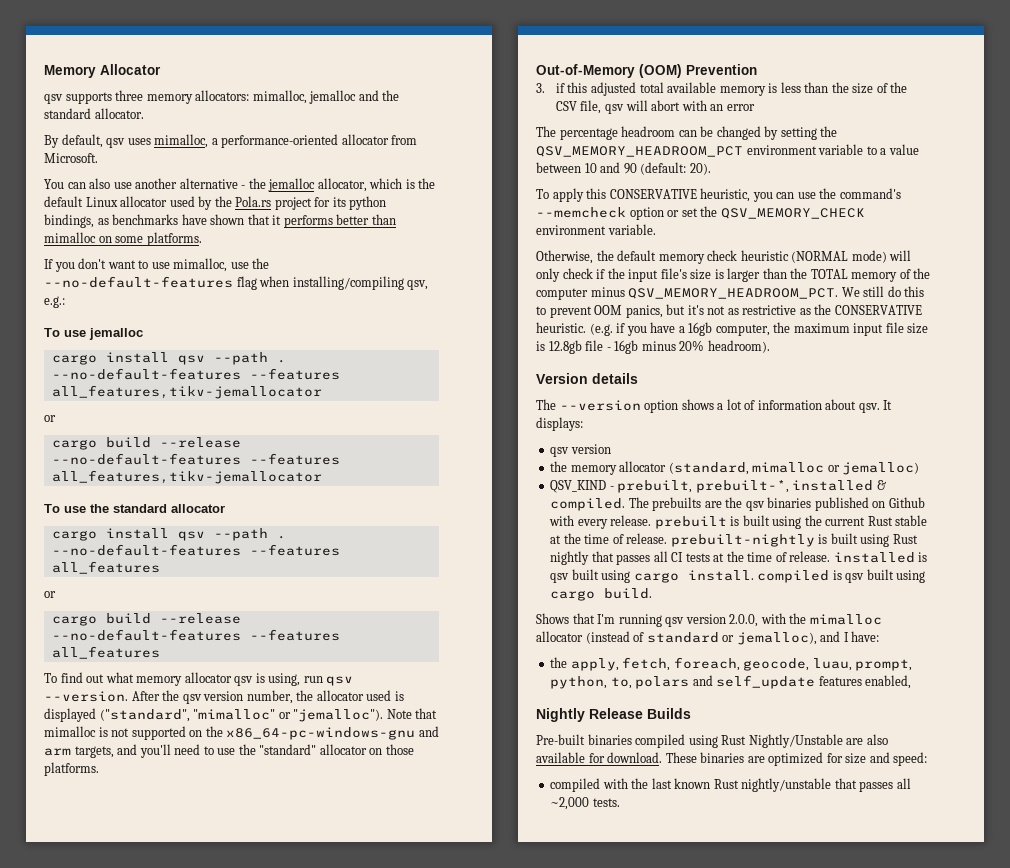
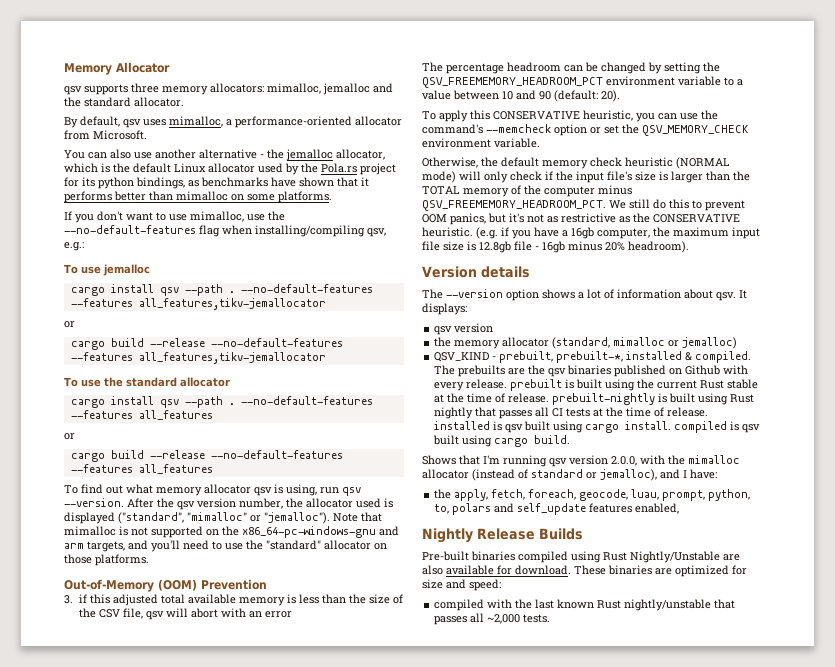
- The percentage headroom can be changed by setting the QSV_MEMORY_HEADROOM_PCT environment variable to a value between 10 and 90 (default: 20).
+ The percentage headroom can be changed by setting the QSV_FREEMEMORY_HEADROOM_PCT environment variable to a value between 10 and 90 (default: 20).
- Otherwise, the default memory check heuristic (NORMAL mode) will only check if the input file's size is larger than the TOTAL memory of the computer minus QSV_MEMORY_HEADROOM_PCT.
+ Otherwise, the default memory check heuristic (NORMAL mode) will only check if the input file's size is larger than the TOTAL memory of the computer minus QSV_FREEMEMORY_HEADROOM_PCT.

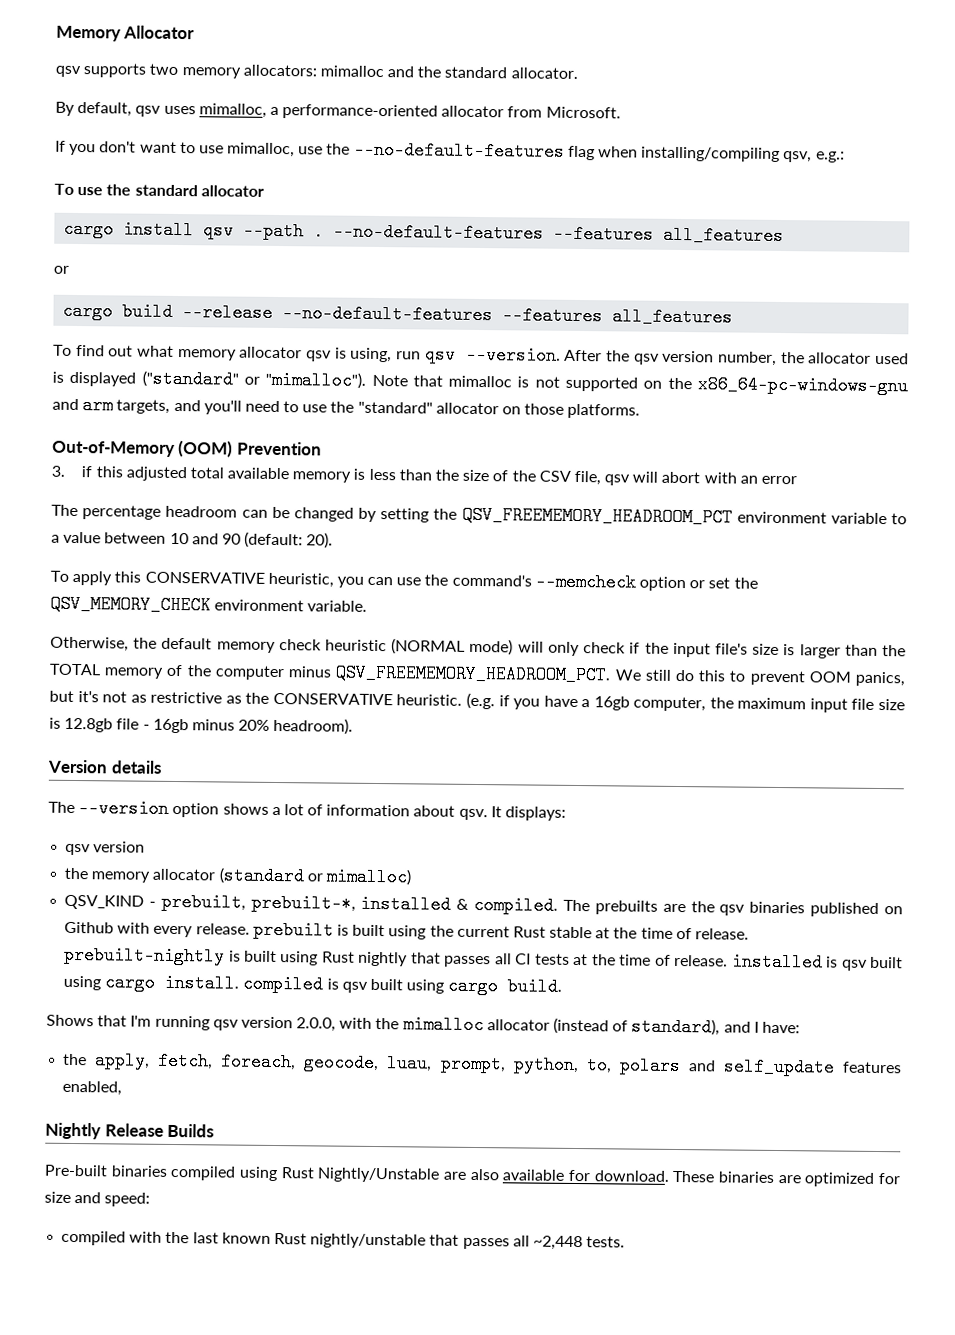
- qsv supports three memory allocators: mimalloc, jemalloc and the standard allocator.
+ qsv supports two memory allocators: mimalloc and the standard allocator.
- You can also use another alternative - the jemalloc allocator, which is the default Linux allocator used by the Pola.rs project for its python bindings, as benchmarks have shown that it performs better than mimalloc on some platforms.
- To use jemalloc
- cargo install qsv --path . --no-default-features --features all_features,tikv-jemallocator
- or
- cargo build --release --no-default-features --features all_features,tikv-jemallocator
- After the qsv version number, the allocator used is displayed ("standard", "mimalloc" or "jemalloc").
+ After the qsv version number, the allocator used is displayed ("standard" or "mimalloc").
- the memory allocator (standard, mimalloc or jemalloc)
+ the memory allocator (standard or mimalloc)
- Shows that I'm running qsv version 2.0.0, with the mimalloc allocator (instead of standard or jemalloc), and I have:
+ Shows that I'm running qsv version 2.0.0, with the mimalloc allocator (instead of standard), and I have:
- compiled with the last known Rust nightly/unstable that passes all ~2,000 tests.
+ compiled with the last known Rust nightly/unstable that passes all ~2,448 tests.

